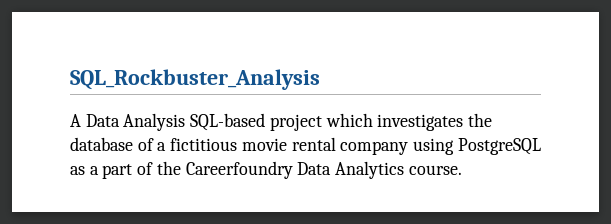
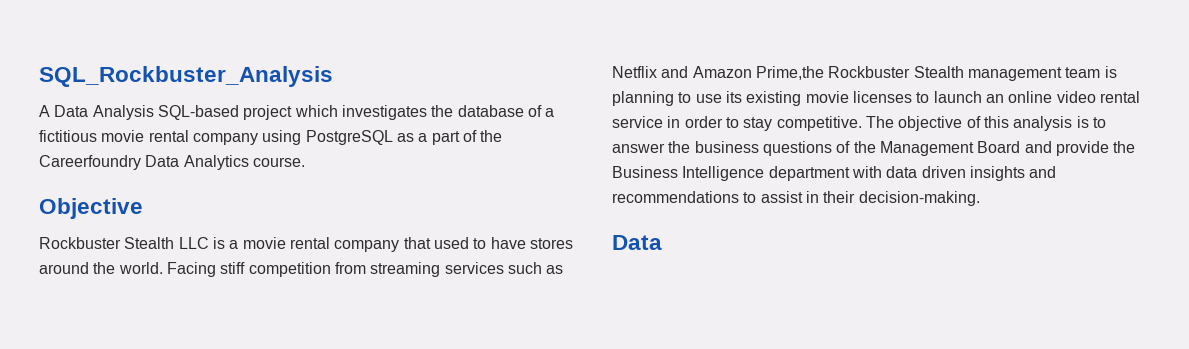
+ Objective
+ Rockbuster Stealth LLC is a movie rental company that used to have stores around the world. Facing stiff competition from streaming services such as Netflix and Amazon Prime,the Rockbuster Stealth management team is planning to use its existing movie licenses to launch an online video rental service in order to stay competitive. The objective of this analysis is to answer the business questions of the Management Board and provide the Business Intelligence department with data driven insights and recommendations to assist in their decision-making.
+ Data

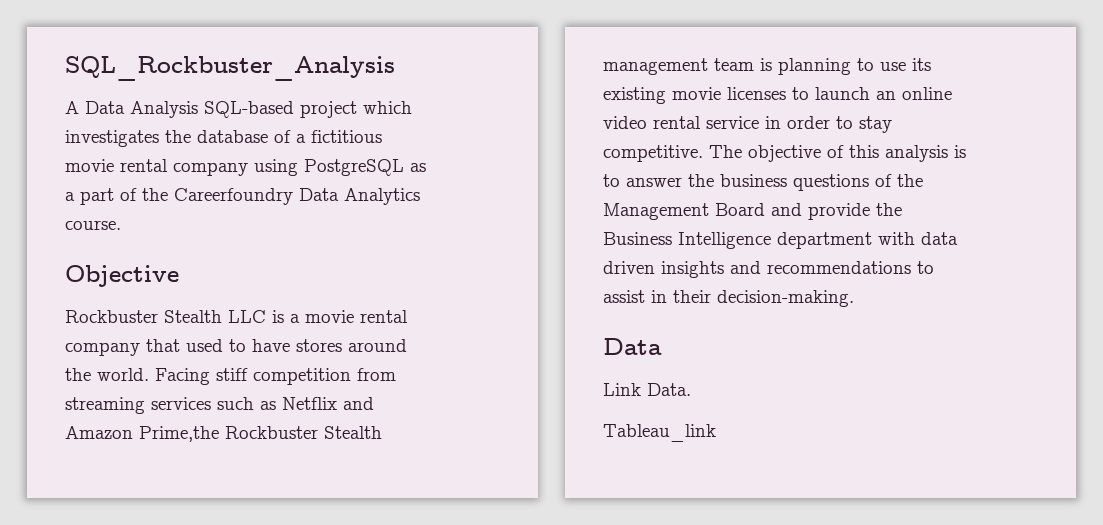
+ Link Data.
+ Tableau_link

